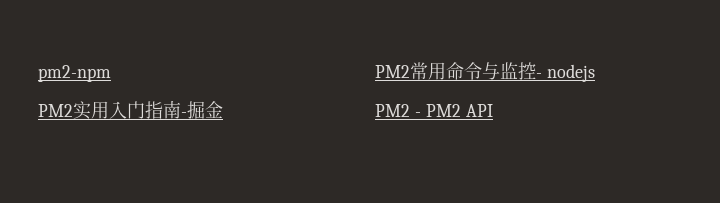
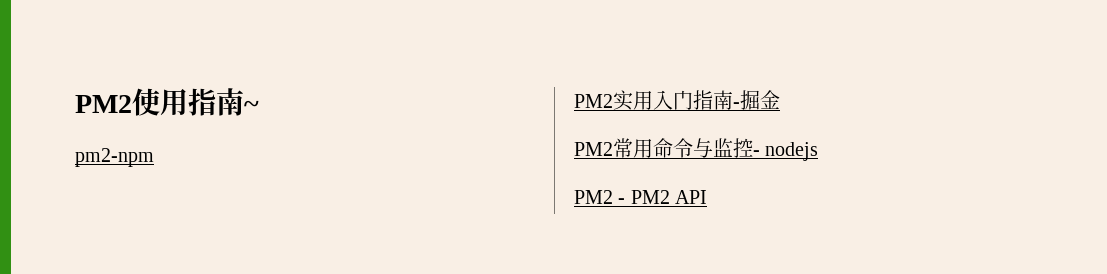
+ PM2使用指南~

